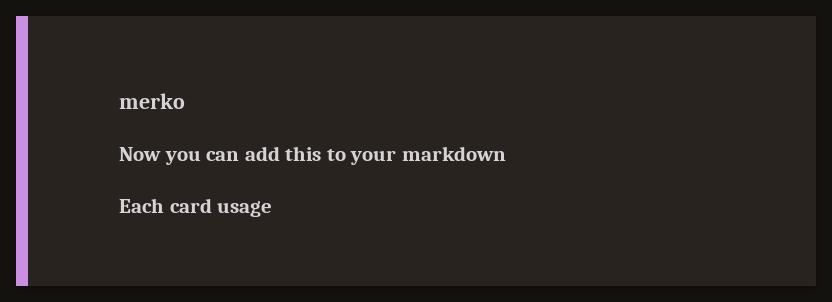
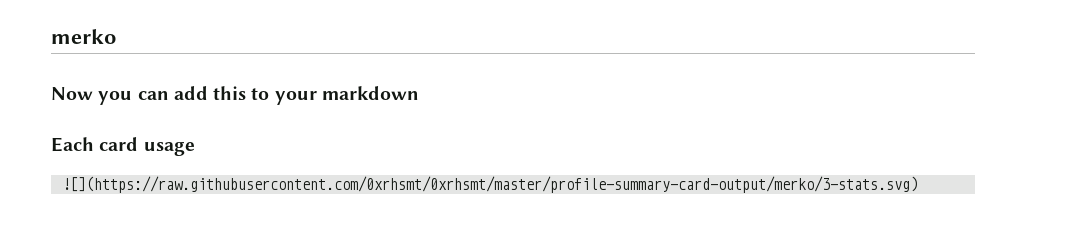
+ ![](https://raw.githubusercontent.com/0xrhsmt/0xrhsmt/master/profile-summary-card-output/merko/3-stats.svg)

